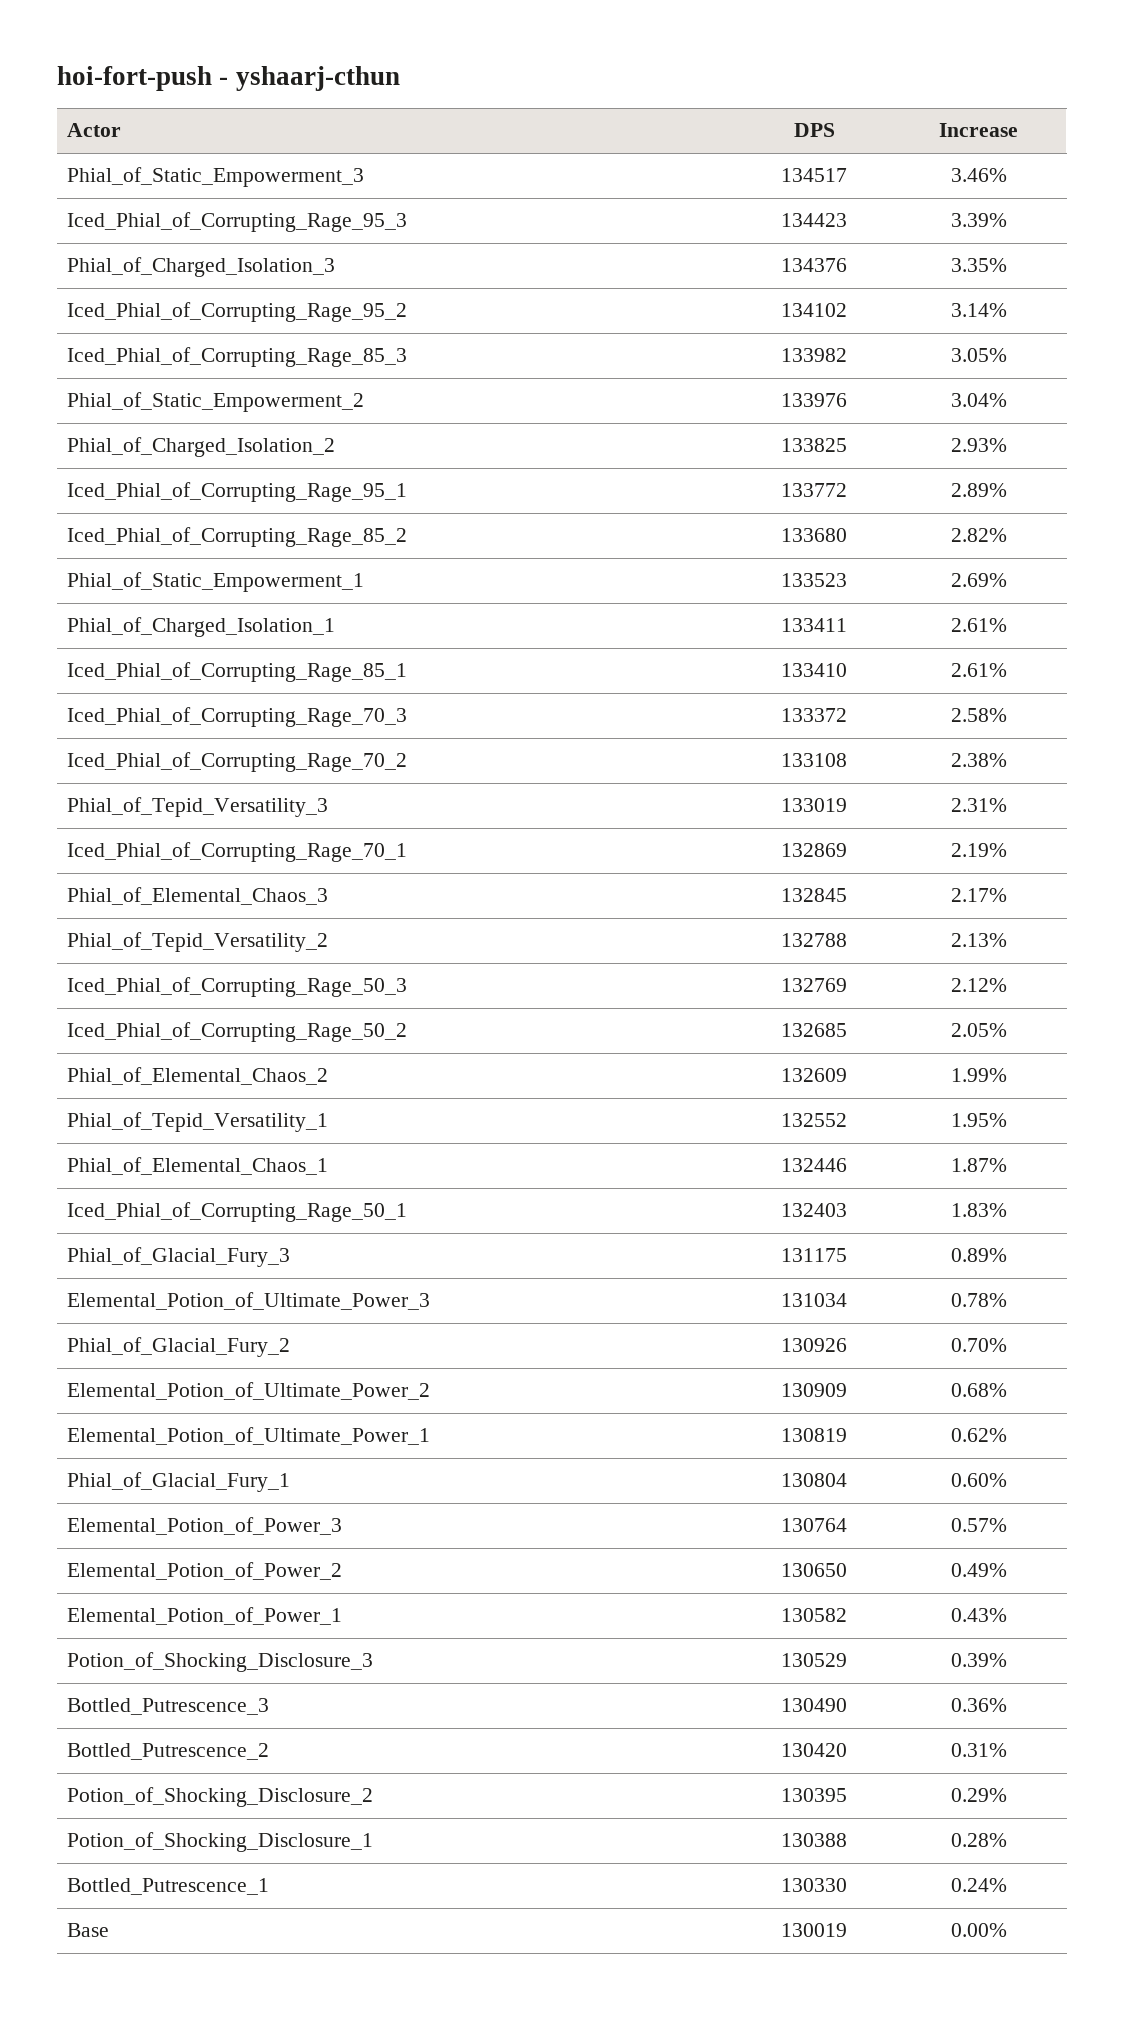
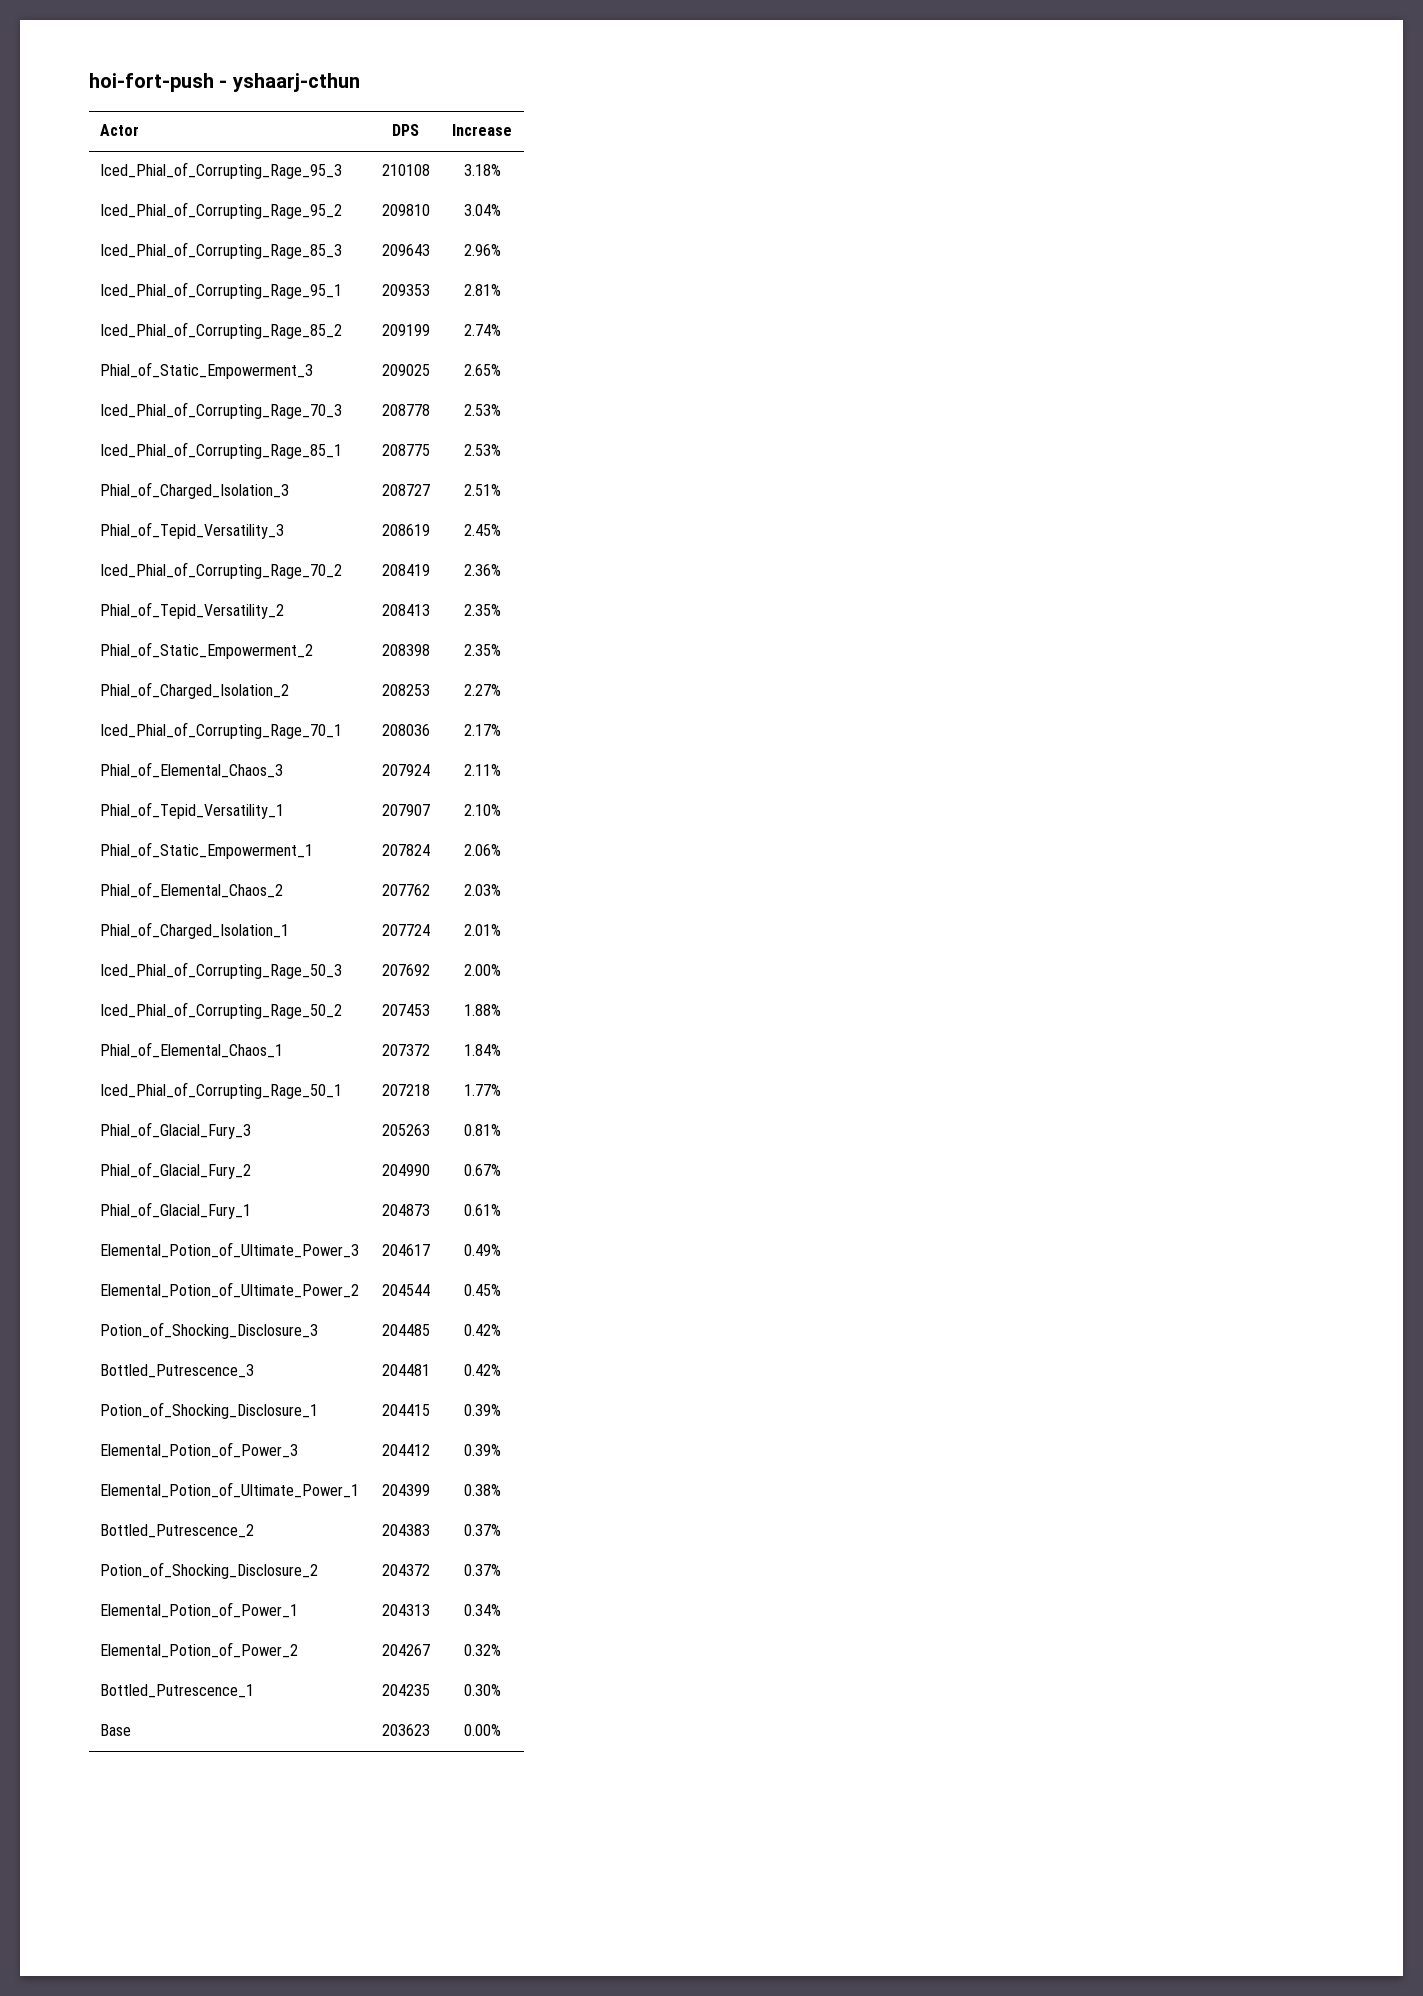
- Phial_of_Static_Empowerment_3 | 134517 | 3.46%
- Iced_Phial_of_Corrupting_Rage_95_3 | 134423 | 3.39%
- Phial_of_Charged_Isolation_3 | 134376 | 3.35%
- Iced_Phial_of_Corrupting_Rage_95_2 | 134102 | 3.14%
- Iced_Phial_of_Corrupting_Rage_85_3 | 133982 | 3.05%
+ Iced_Phial_of_Corrupting_Rage_95_3 | 210108 | 3.18%
+ Iced_Phial_of_Corrupting_Rage_95_2 | 209810 | 3.04%
+ Iced_Phial_of_Corrupting_Rage_85_3 | 209643 | 2.96%
+ Iced_Phial_of_Corrupting_Rage_95_1 | 209353 | 2.81%
+ Iced_Phial_of_Corrupting_Rage_85_2 | 209199 | 2.74%
+ Phial_of_Static_Empowerment_3 | 209025 | 2.65%
+ Iced_Phial_of_Corrupting_Rage_70_3 | 208778 | 2.53%
+ Iced_Phial_of_Corrupting_Rage_85_1 | 208775 | 2.53%
+ Phial_of_Charged_Isolation_3 | 208727 | 2.51%
+ Phial_of_Tepid_Versatility_3 | 208619 | 2.45%
+ Iced_Phial_of_Corrupting_Rage_70_2 | 208419 | 2.36%
+ Phial_of_Tepid_Versatility_2 | 208413 | 2.35%
- Phial_of_Static_Empowerment_2 | 133976 | 3.04%
+ Phial_of_Static_Empowerment_2 | 208398 | 2.35%
- Phial_of_Charged_Isolation_2 | 133825 | 2.93%
- Iced_Phial_of_Corrupting_Rage_95_1 | 133772 | 2.89%
- Iced_Phial_of_Corrupting_Rage_85_2 | 133680 | 2.82%
- Phial_of_Static_Empowerment_1 | 133523 | 2.69%
- Phial_of_Charged_Isolation_1 | 133411 | 2.61%
- Iced_Phial_of_Corrupting_Rage_85_1 | 133410 | 2.61%
- Iced_Phial_of_Corrupting_Rage_70_3 | 133372 | 2.58%
- Iced_Phial_of_Corrupting_Rage_70_2 | 133108 | 2.38%
- Phial_of_Tepid_Versatility_3 | 133019 | 2.31%
- Iced_Phial_of_Corrupting_Rage_70_1 | 132869 | 2.19%
- Phial_of_Elemental_Chaos_3 | 132845 | 2.17%
- Phial_of_Tepid_Versatility_2 | 132788 | 2.13%
+ Phial_of_Charged_Isolation_2 | 208253 | 2.27%
+ Iced_Phial_of_Corrupting_Rage_70_1 | 208036 | 2.17%
+ Phial_of_Elemental_Chaos_3 | 207924 | 2.11%
+ Phial_of_Tepid_Versatility_1 | 207907 | 2.10%
+ Phial_of_Static_Empowerment_1 | 207824 | 2.06%
+ Phial_of_Elemental_Chaos_2 | 207762 | 2.03%
+ Phial_of_Charged_Isolation_1 | 207724 | 2.01%
- Iced_Phial_of_Corrupting_Rage_50_3 | 132769 | 2.12%
+ Iced_Phial_of_Corrupting_Rage_50_3 | 207692 | 2.00%
- Iced_Phial_of_Corrupting_Rage_50_2 | 132685 | 2.05%
- Phial_of_Elemental_Chaos_2 | 132609 | 1.99%
- Phial_of_Tepid_Versatility_1 | 132552 | 1.95%
+ Iced_Phial_of_Corrupting_Rage_50_2 | 207453 | 1.88%
- Phial_of_Elemental_Chaos_1 | 132446 | 1.87%
+ Phial_of_Elemental_Chaos_1 | 207372 | 1.84%
- Iced_Phial_of_Corrupting_Rage_50_1 | 132403 | 1.83%
+ Iced_Phial_of_Corrupting_Rage_50_1 | 207218 | 1.77%
- Phial_of_Glacial_Fury_3 | 131175 | 0.89%
- Elemental_Potion_of_Ultimate_Power_3 | 131034 | 0.78%
- Phial_of_Glacial_Fury_2 | 130926 | 0.70%
- Elemental_Potion_of_Ultimate_Power_2 | 130909 | 0.68%
- Elemental_Potion_of_Ultimate_Power_1 | 130819 | 0.62%
- Phial_of_Glacial_Fury_1 | 130804 | 0.60%
- Elemental_Potion_of_Power_3 | 130764 | 0.57%
- Elemental_Potion_of_Power_2 | 130650 | 0.49%
- Elemental_Potion_of_Power_1 | 130582 | 0.43%
- Potion_of_Shocking_Disclosure_3 | 130529 | 0.39%
- Bottled_Putrescence_3 | 130490 | 0.36%
- Bottled_Putrescence_2 | 130420 | 0.31%
- Potion_of_Shocking_Disclosure_2 | 130395 | 0.29%
- Potion_of_Shocking_Disclosure_1 | 130388 | 0.28%
+ Phial_of_Glacial_Fury_3 | 205263 | 0.81%
+ Phial_of_Glacial_Fury_2 | 204990 | 0.67%
+ Phial_of_Glacial_Fury_1 | 204873 | 0.61%
+ Elemental_Potion_of_Ultimate_Power_3 | 204617 | 0.49%
+ Elemental_Potion_of_Ultimate_Power_2 | 204544 | 0.45%
+ Potion_of_Shocking_Disclosure_3 | 204485 | 0.42%
+ Bottled_Putrescence_3 | 204481 | 0.42%
+ Potion_of_Shocking_Disclosure_1 | 204415 | 0.39%
+ Elemental_Potion_of_Power_3 | 204412 | 0.39%
+ Elemental_Potion_of_Ultimate_Power_1 | 204399 | 0.38%
+ Bottled_Putrescence_2 | 204383 | 0.37%
+ Potion_of_Shocking_Disclosure_2 | 204372 | 0.37%
+ Elemental_Potion_of_Power_1 | 204313 | 0.34%
+ Elemental_Potion_of_Power_2 | 204267 | 0.32%
- Bottled_Putrescence_1 | 130330 | 0.24%
+ Bottled_Putrescence_1 | 204235 | 0.30%
- Base | 130019 | 0.00%
+ Base | 203623 | 0.00%

